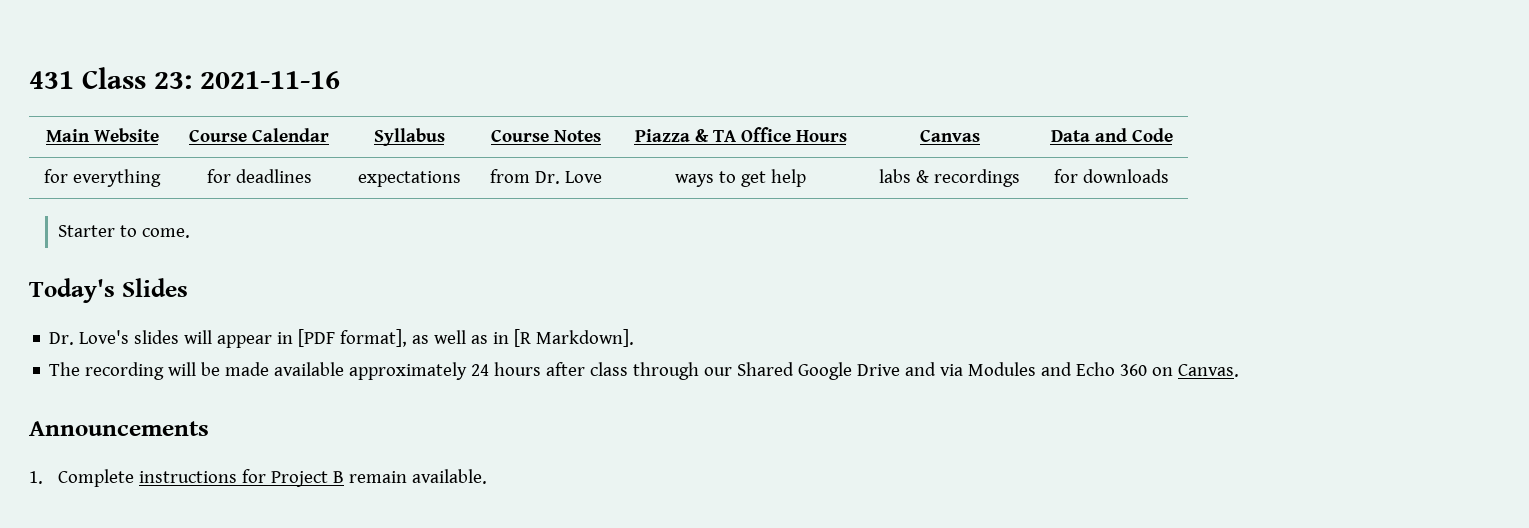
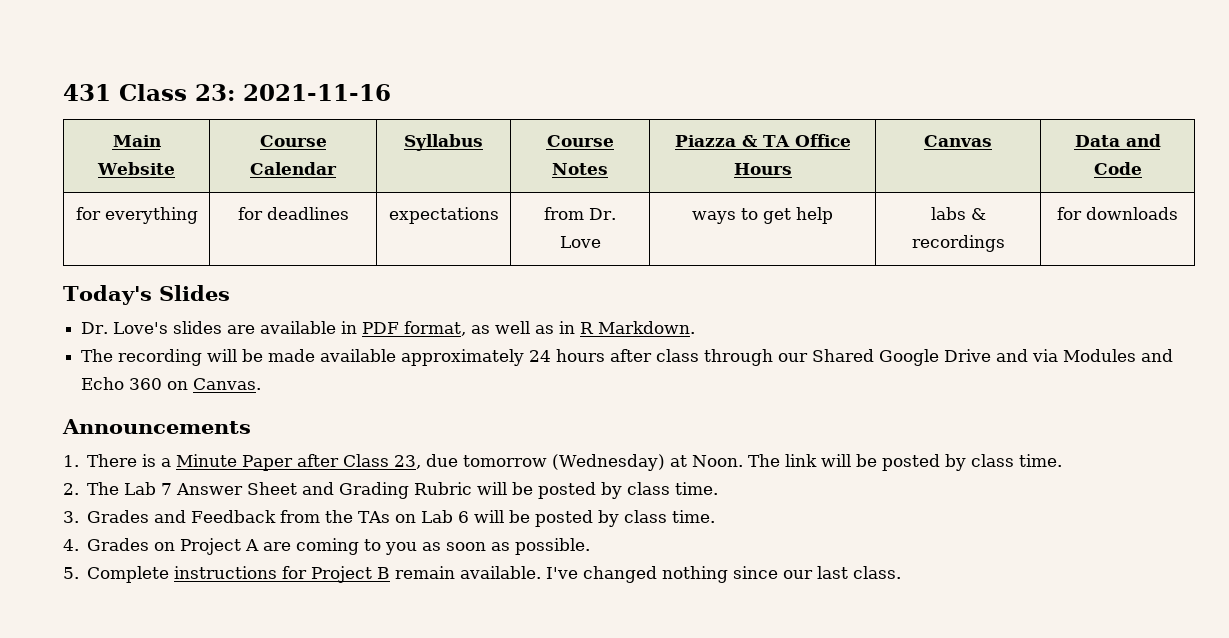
- Starter to come.
- Dr. Love's slides will appear in [PDF format], as well as in [R Markdown].
+ Dr. Love's slides are available in PDF format, as well as in R Markdown.
- 1. Complete instructions for Project B remain available.
+ 1. There is a Minute Paper after Class 23, due tomorrow (Wednesday) at Noon. The link will be posted by class time.
+ 2. The Lab 7 Answer Sheet and Grading Rubric will be posted by class time.
+ 3. Grades and Feedback from the TAs on Lab 6 will be posted by class time.
+ 4. Grades on Project A are coming to you as soon as possible.
+ 5. Complete instructions for Project B remain available.
+ I've changed nothing since our last class.

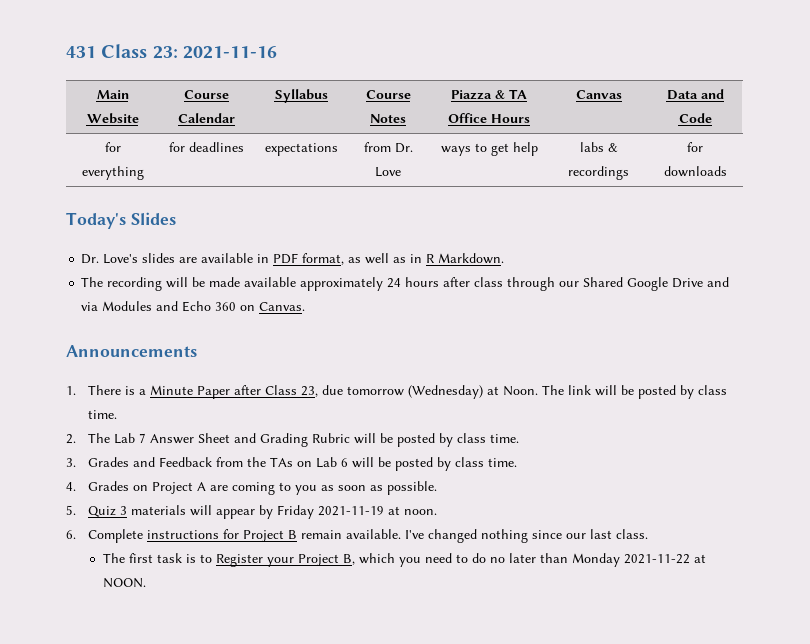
- 5. Complete instructions for Project B remain available.
+ 5. Quiz 3 materials will appear by Friday 2021-11-19 at noon.
+ 6. Complete instructions for Project B remain available.
+ The first task is to Register your Project B, which you need to do no later than Monday 2021-11-22 at NOON.

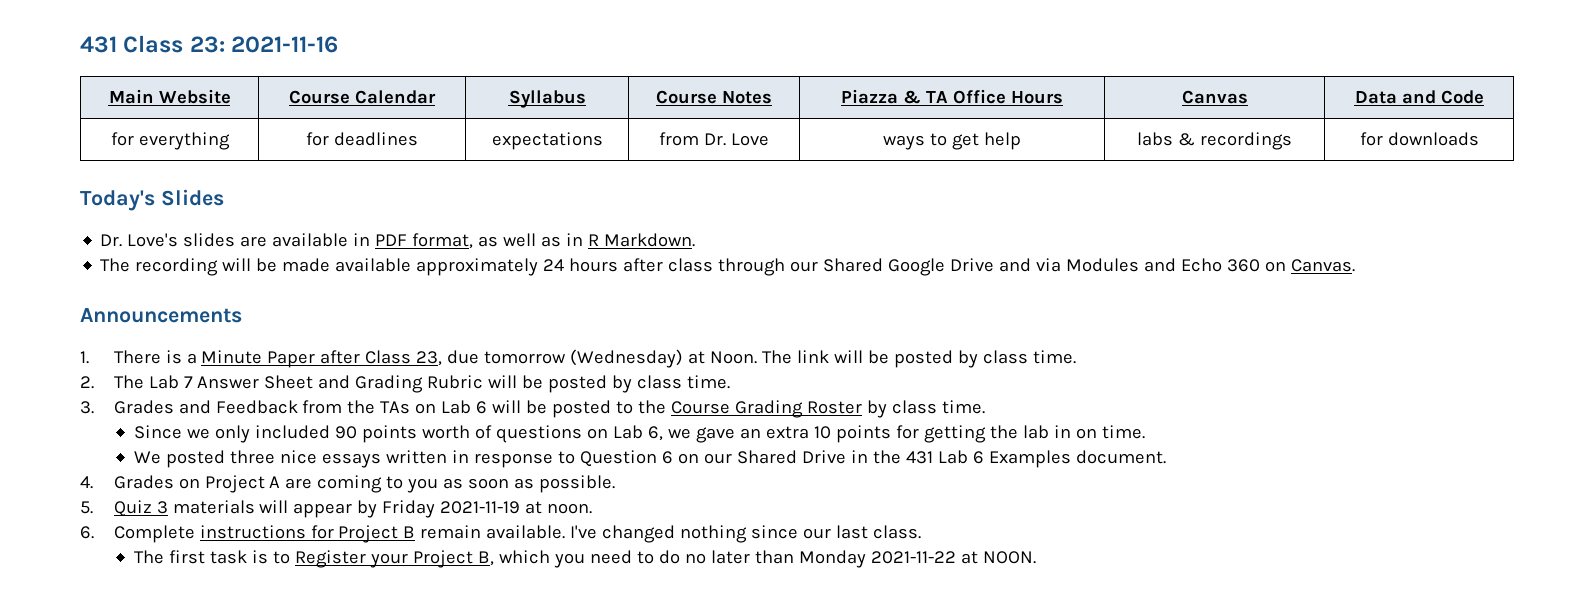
- 3. Grades and Feedback from the TAs on Lab 6 will be posted by class time.
+ 3. Grades and Feedback from the TAs on Lab 6 will be posted to the Course Grading Roster by class time.
+ Since we only included 90 points worth of questions on Lab 6, we gave an extra 10 points for getting the lab in on time.
+ We posted three nice essays written in response to Question 6 on our Shared Drive in the 431 Lab 6 Examples document.

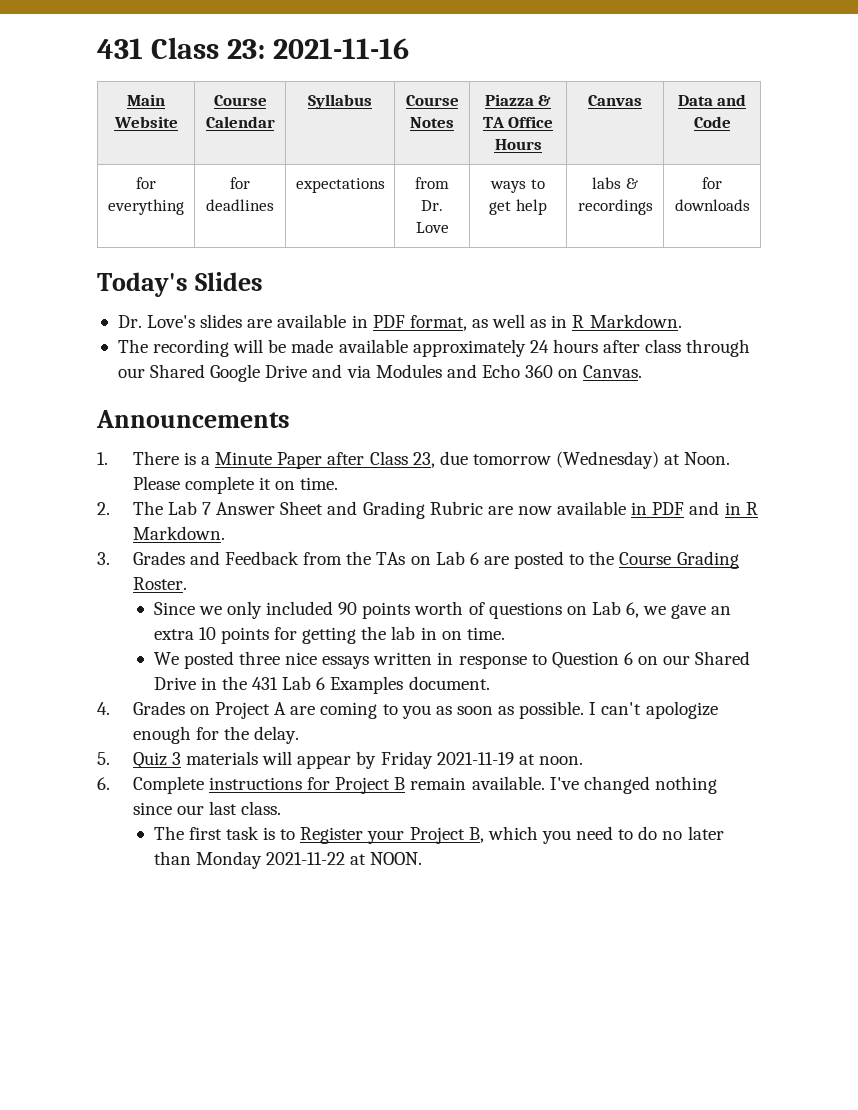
- The link will be posted by class time.
+ Please complete it on time.
- 2. The Lab 7 Answer Sheet and Grading Rubric will be posted by class time.
+ 2. The Lab 7 Answer Sheet and Grading Rubric are now available in PDF and in R Markdown.
- 3. Grades and Feedback from the TAs on Lab 6 will be posted to the Course Grading Roster by class time.
+ 3. Grades and Feedback from the TAs on Lab 6 are posted to the Course Grading Roster.
+ I can't apologize enough for the delay.

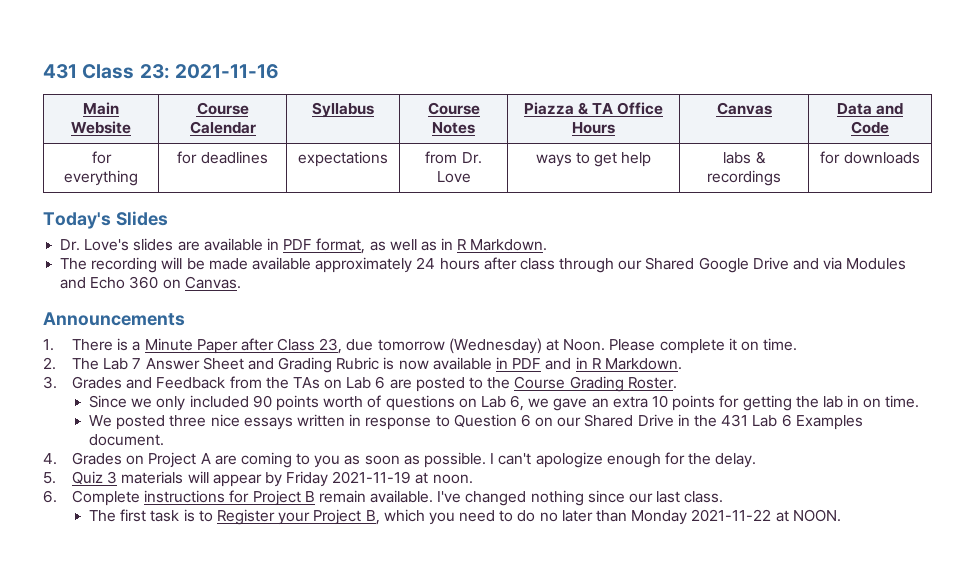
- 2. The Lab 7 Answer Sheet and Grading Rubric are now available in PDF and in R Markdown.
+ 2. The Lab 7 Answer Sheet and Grading Rubric is now available in PDF and in R Markdown.

